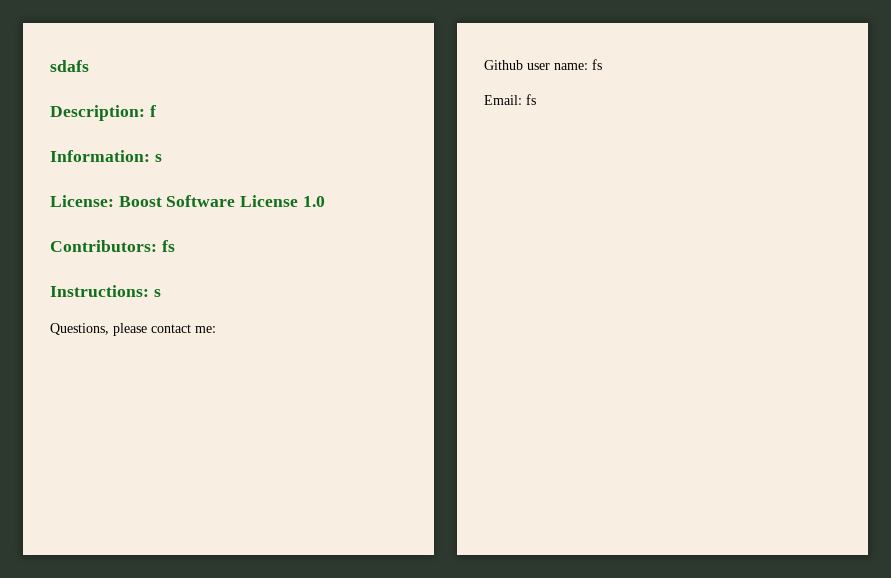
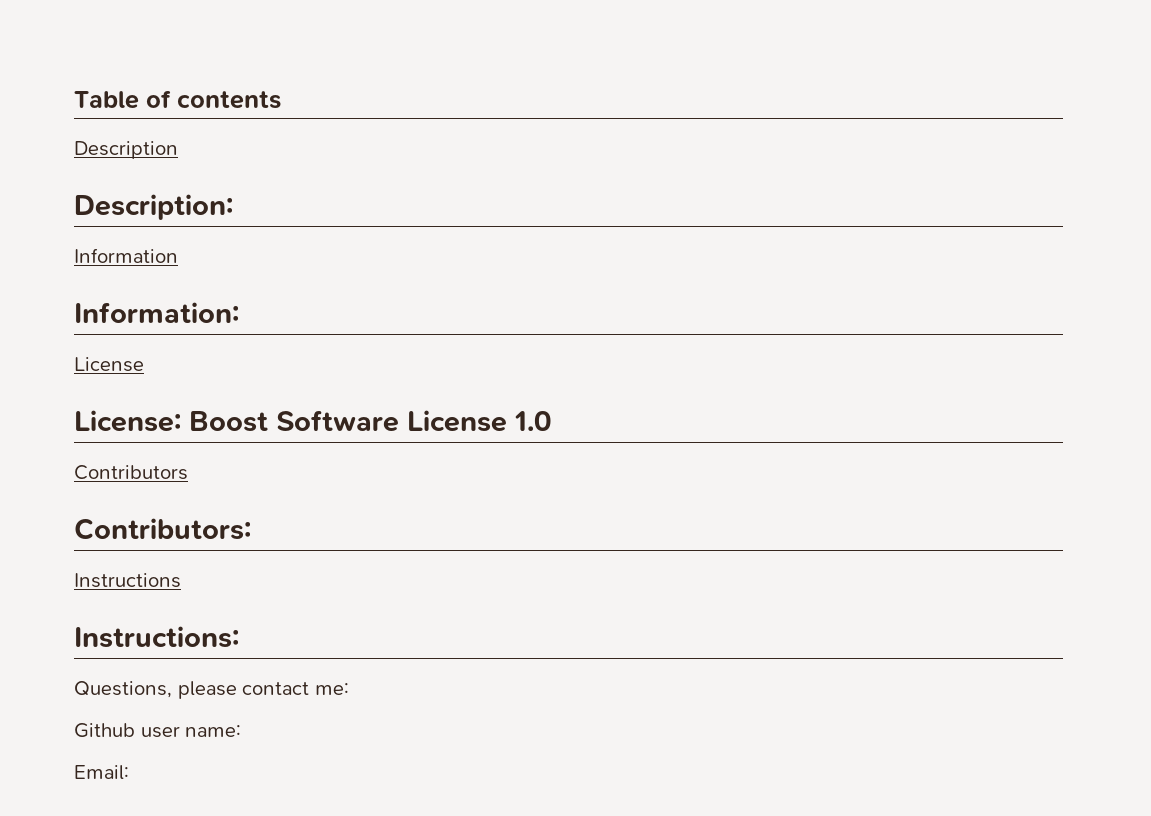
- sdafs
+ Table of contents
+ Description
- Description: f
+ Description:
+ Information
- Information: s
+ Information:
+ License
+ Contributors
- Contributors: fs
+ Contributors:
+ Instructions
- Instructions: s
+ Instructions:
- Github user name: fs
+ Github user name:
- Email: fs
+ Email:

